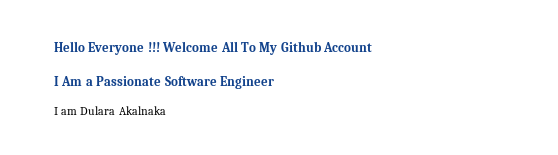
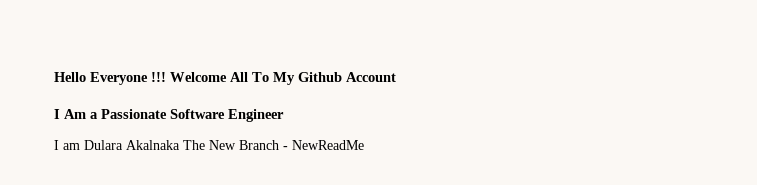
- I am Dulara Akalnaka
+ I am Dulara Akalnaka The New Branch - NewReadMe

